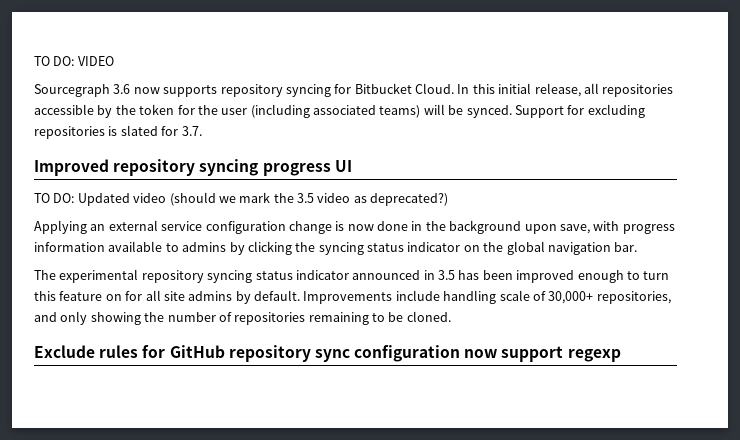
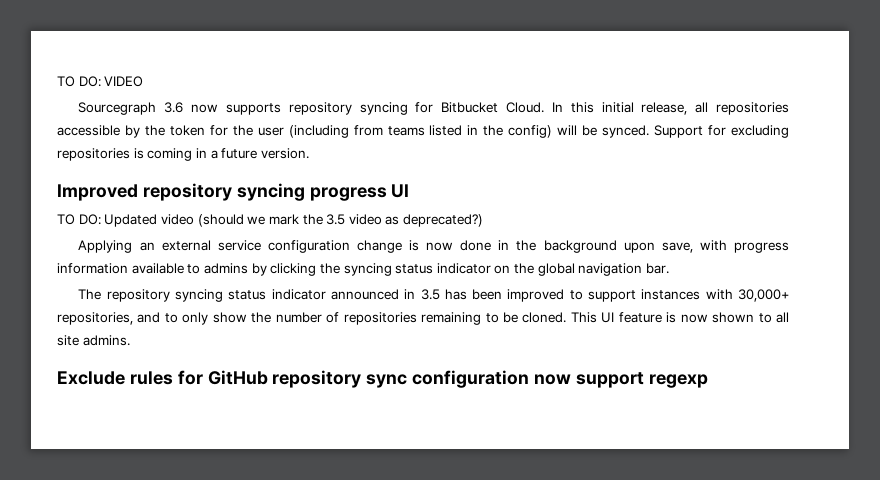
- In this initial release, all repositories accessible by the token for the user (including associated teams) will be synced.
+ In this initial release, all repositories accessible by the token for the user (including from teams listed in the config) will be synced.
- Support for excluding repositories is slated for 3.7.
+ Support for excluding repositories is coming in a future version.
- The experimental repository syncing status indicator announced in 3.5 has been improved enough to turn this feature on for all site admins by default. Improvements include handling scale of 30,000+ repositories, and only showing the number of repositories remaining to be cloned.
+ The repository syncing status indicator announced in 3.5 has been improved to support instances with 30,000+ repositories, and to only show the number of repositories remaining to be cloned. This UI feature is now shown to all site admins.

